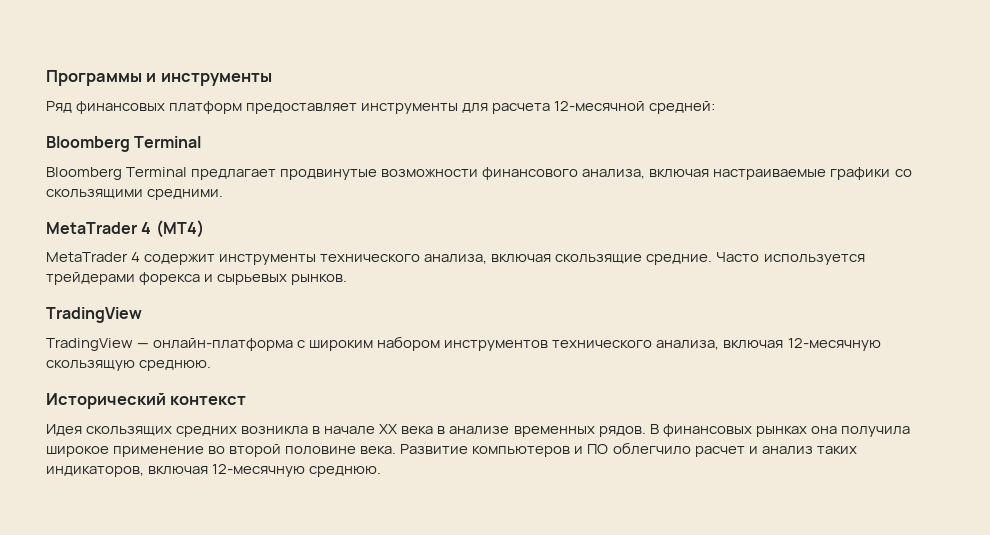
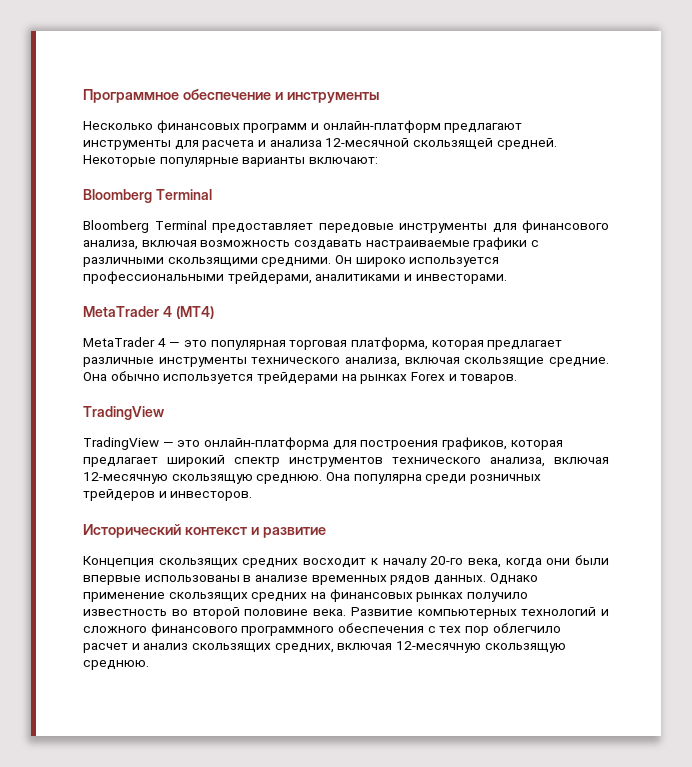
- Программы и инструменты
+ Программное обеспечение и инструменты
- Ряд финансовых платформ предоставляет инструменты для расчета 12‑месячной средней:
+ Несколько финансовых программ и онлайн-платформ предлагают инструменты для расчета и анализа 12-месячной скользящей средней. Некоторые популярные варианты включают:
  Bloomberg Terminal
- Bloomberg Terminal предлагает продвинутые возможности финансового анализа, включая настраиваемые графики со скользящими средними.
+ Bloomberg Terminal предоставляет передовые инструменты для финансового анализа, включая возможность создавать настраиваемые графики с различными скользящими средними. Он широко используется профессиональными трейдерами, аналитиками и инвесторами.
- MetaTrader 4 содержит инструменты технического анализа, включая скользящие средние.
+ MetaTrader 4 — это популярная торговая платформа, которая предлагает различные инструменты технического анализа, включая скользящие средние.
- Часто используется трейдерами форекса и сырьевых рынков.
+ Она обычно используется трейдерами на рынках Forex и товаров.
  TradingView
- TradingView — онлайн‑платформа с широким набором инструментов технического анализа, включая 12-месячную скользящую среднюю.
- Исторический контекст
- Идея скользящих средних возникла в начале XX века в анализе временных рядов. В финансовых рынках она получила широкое применение во второй половине века.
+ TradingView — это онлайн-платформа для построения графиков, которая предлагает широкий спектр инструментов технического анализа, включая 12-месячную скользящую среднюю. Она популярна среди розничных трейдеров и инвесторов.
+ Исторический контекст и развитие
+ Концепция скользящих средних восходит к началу 20-го века, когда они были впервые использованы в анализе временных рядов данных. Однако применение скользящих средних на финансовых рынках получило известность во второй половине века.
- Развитие компьютеров и ПО облегчило расчет и анализ таких индикаторов, включая 12‑месячную среднюю.
+ Развитие компьютерных технологий и сложного финансового программного обеспечения с тех пор облегчило расчет и анализ скользящих средних, включая 12-месячную скользящую среднюю.

